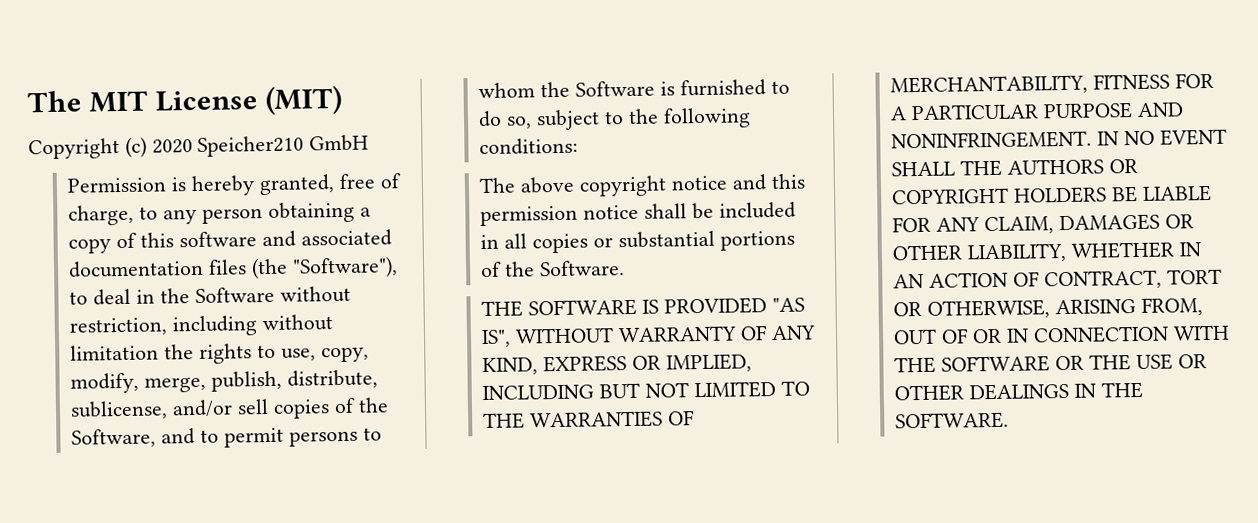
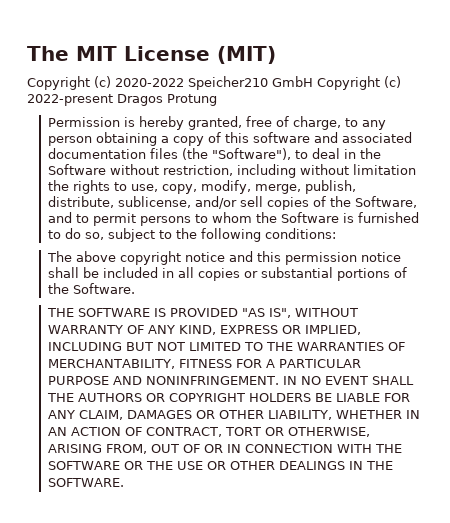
- Copyright (c) 2020 Speicher210 GmbH
+ Copyright (c) 2020-2022 Speicher210 GmbH Copyright (c) 2022-present Dragos Protung

